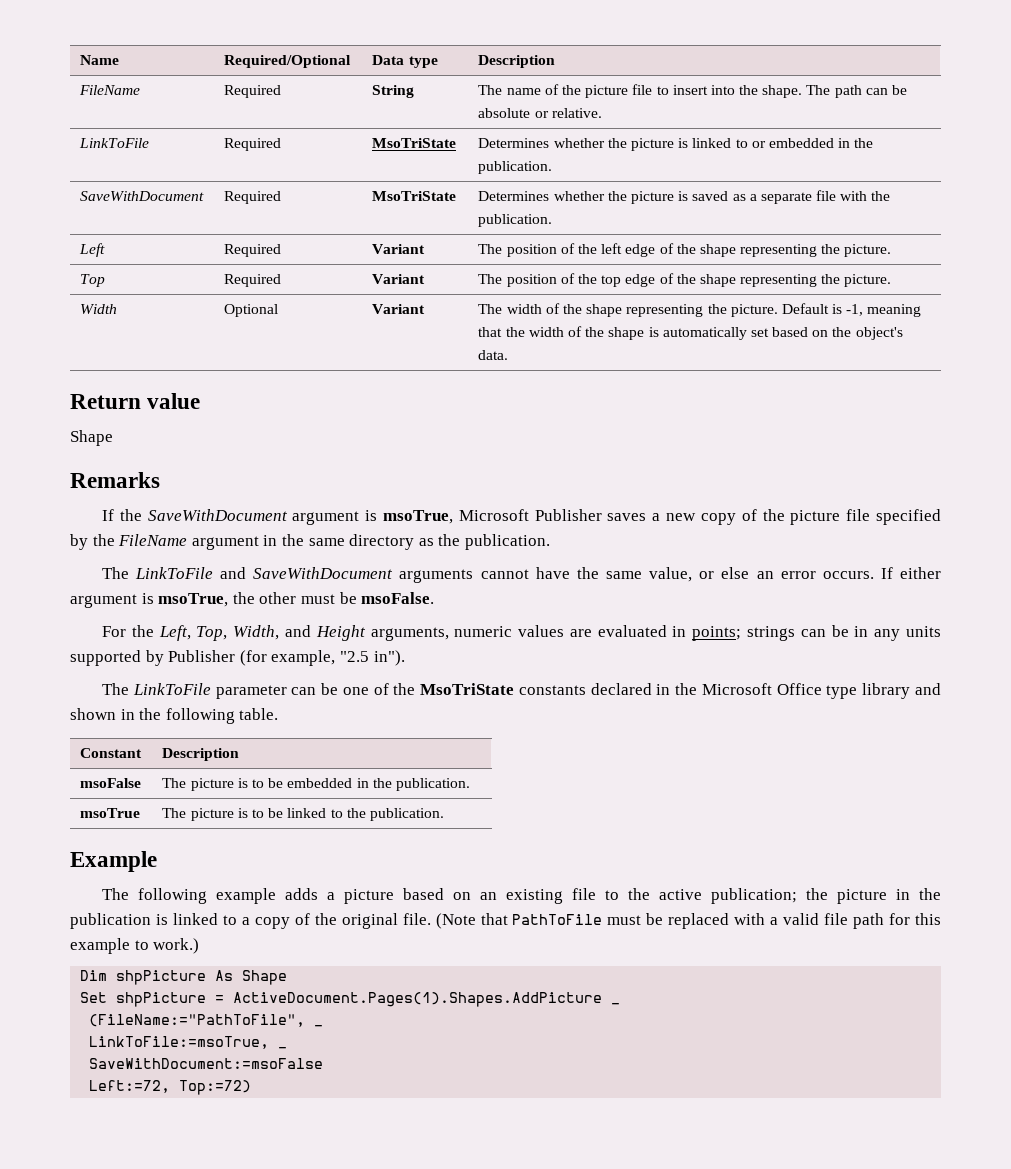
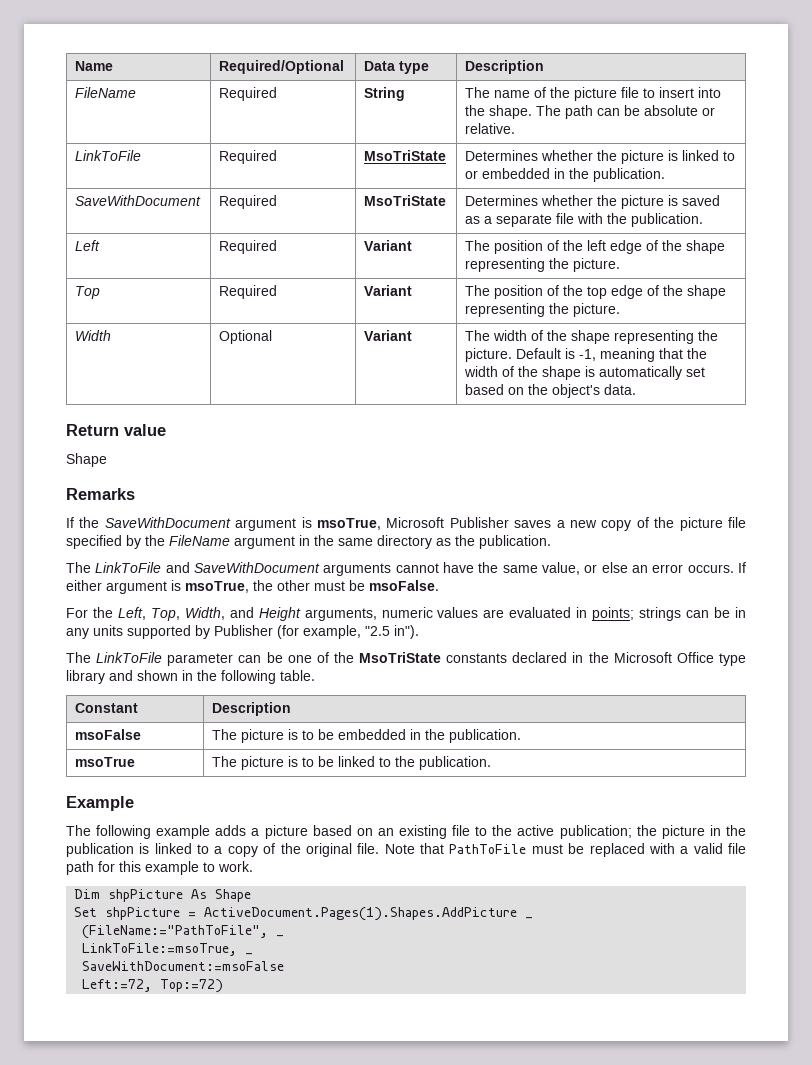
- (Note that PathToFile must be replaced with a valid file path for this example to work.)
+ Note that PathToFile must be replaced with a valid file path for this example to work.

